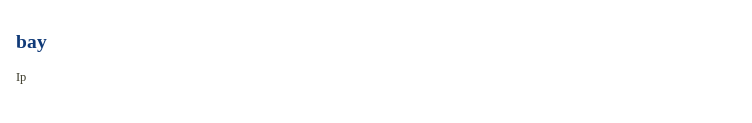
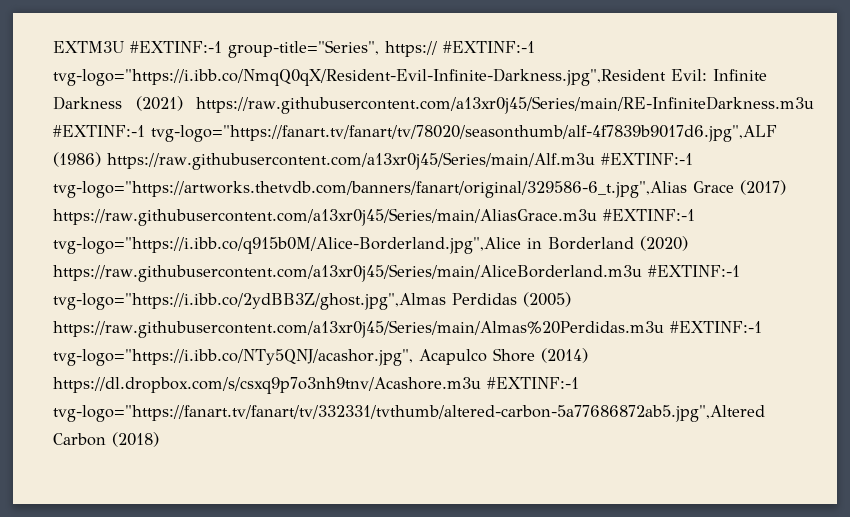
- bay
- Ip
+ EXTM3U #EXTINF:-1 group-title="Series", https:// #EXTINF:-1 tvg-logo="https://i.ibb.co/NmqQ0qX/Resident-Evil-Infinite-Darkness.jpg",Resident Evil: Infinite Darkness (2021) https://raw.githubusercontent.com/a13xr0j45/Series/main/RE-InfiniteDarkness.m3u #EXTINF:-1 tvg-logo="https://fanart.tv/fanart/tv/78020/seasonthumb/alf-4f7839b9017d6.jpg",ALF (1986) https://raw.githubusercontent.com/a13xr0j45/Series/main/Alf.m3u #EXTINF:-1 tvg-logo="https://artworks.thetvdb.com/banners/fanart/original/329586-6_t.jpg",Alias Grace (2017) https://raw.githubusercontent.com/a13xr0j45/Series/main/AliasGrace.m3u #EXTINF:-1 tvg-logo="https://i.ibb.co/q915b0M/Alice-Borderland.jpg",Alice in Borderland (2020) https://raw.githubusercontent.com/a13xr0j45/Series/main/AliceBorderland.m3u #EXTINF:-1 tvg-logo="https://i.ibb.co/2ydBB3Z/ghost.jpg",Almas Perdidas (2005) https://raw.githubusercontent.com/a13xr0j45/Series/main/Almas%20Perdidas.m3u #EXTINF:-1 tvg-logo="https://i.ibb.co/NTy5QNJ/acashor.jpg", Acapulco Shore (2014) https://dl.dropbox.com/s/csxq9p7o3nh9tnv/Acashore.m3u #EXTINF:-1 tvg-logo="https://fanart.tv/fanart/tv/332331/tvthumb/altered-carbon-5a77686872ab5.jpg",Altered Carbon (2018)

